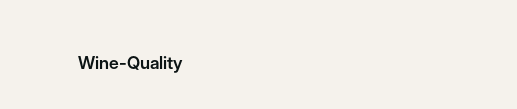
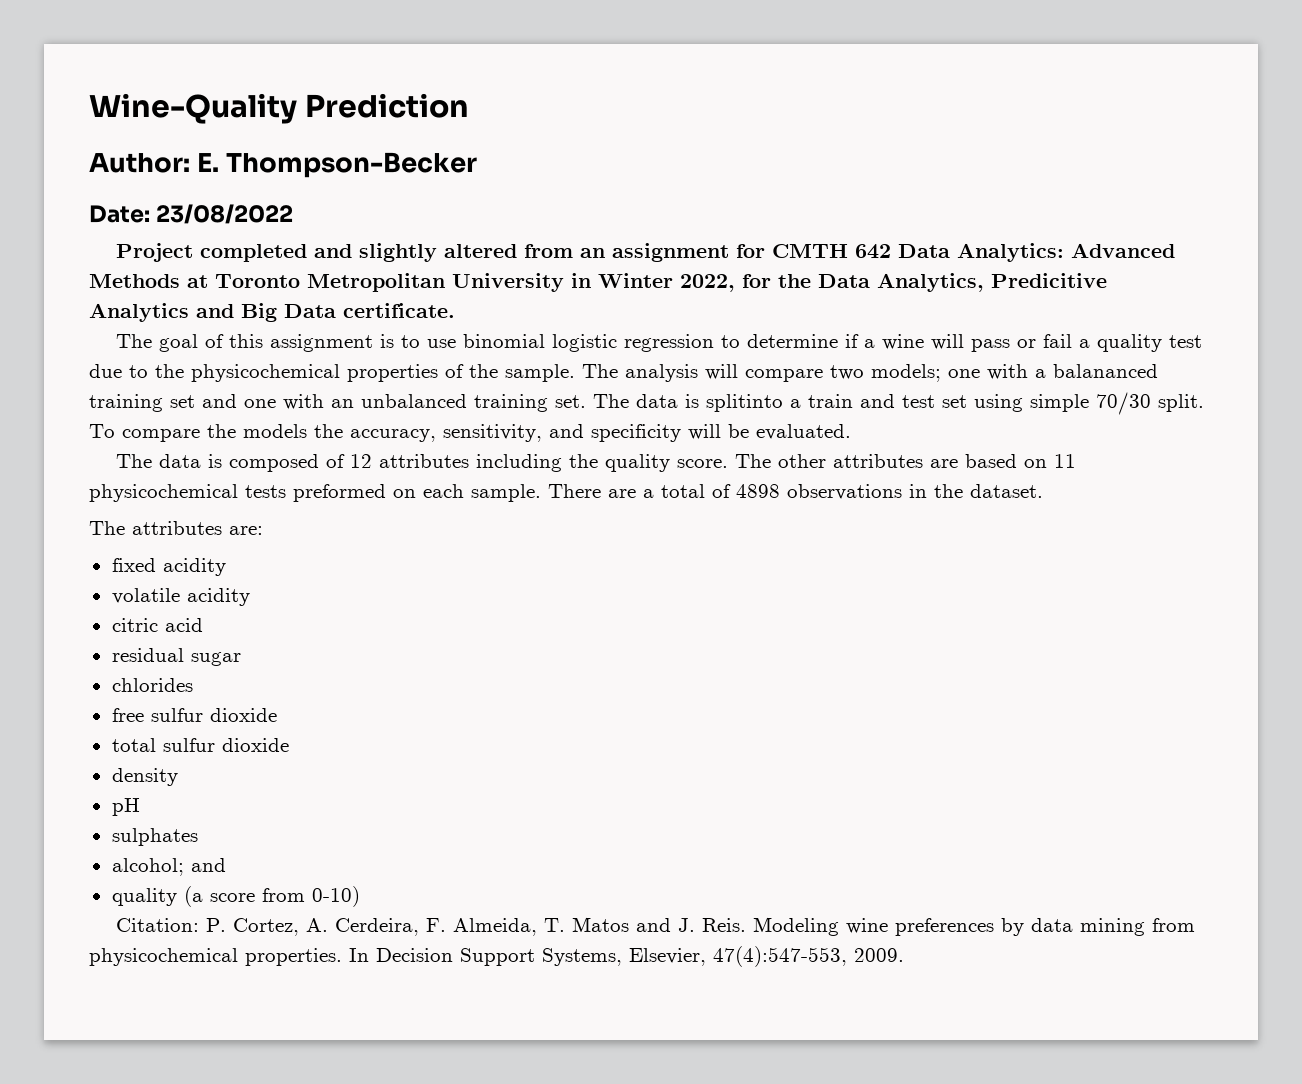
- Wine-Quality
+ Wine-Quality Prediction
+ Author: E. Thompson-Becker
+ Date: 23/08/2022
+ Project completed and slightly altered from an assignment for CMTH 642 Data Analytics: Advanced Methods at Toronto Metropolitan University in Winter 2022, for the Data Analytics, Predicitive Analytics and Big Data certificate.
+ The goal of this assignment is to use binomial logistic regression to determine if a wine will pass or fail a quality test due to the physicochemical properties of the sample. The analysis will compare two models; one with a balananced training set and one with an unbalanced training set. The data is splitinto a train and test set using simple 70/30 split. To compare the models the accuracy, sensitivity, and specificity will be evaluated.
+ The data is composed of 12 attributes including the quality score. The other attributes are based on 11 physicochemical tests preformed on each sample. There are a total of 4898 observations in the dataset.
+ The attributes are:
+ fixed acidity
+ volatile acidity
+ citric acid
+ residual sugar
+ chlorides
+ free sulfur dioxide
+ total sulfur dioxide
+ density
+ pH
+ sulphates
+ alcohol; and
+ quality (a score from 0-10)
+ Citation: P. Cortez, A. Cerdeira, F. Almeida, T. Matos and J. Reis. Modeling wine preferences by data mining from physicochemical properties. In Decision Support Systems, Elsevier, 47(4):547-553, 2009.

